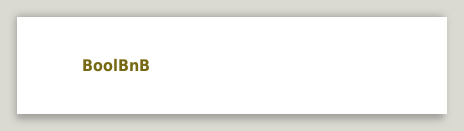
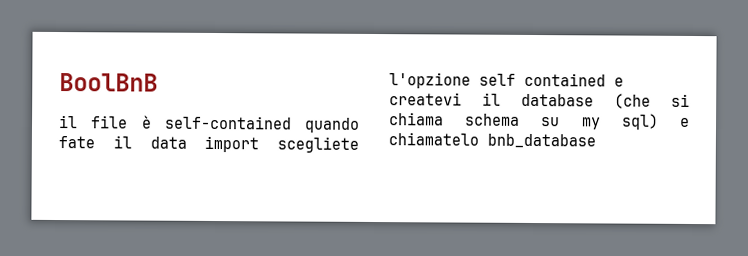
+ il file è self-contained quando fate il data import scegliete l'opzione self contained e createvi il database (che si chiama schema su my sql) e chiamatelo bnb_database

